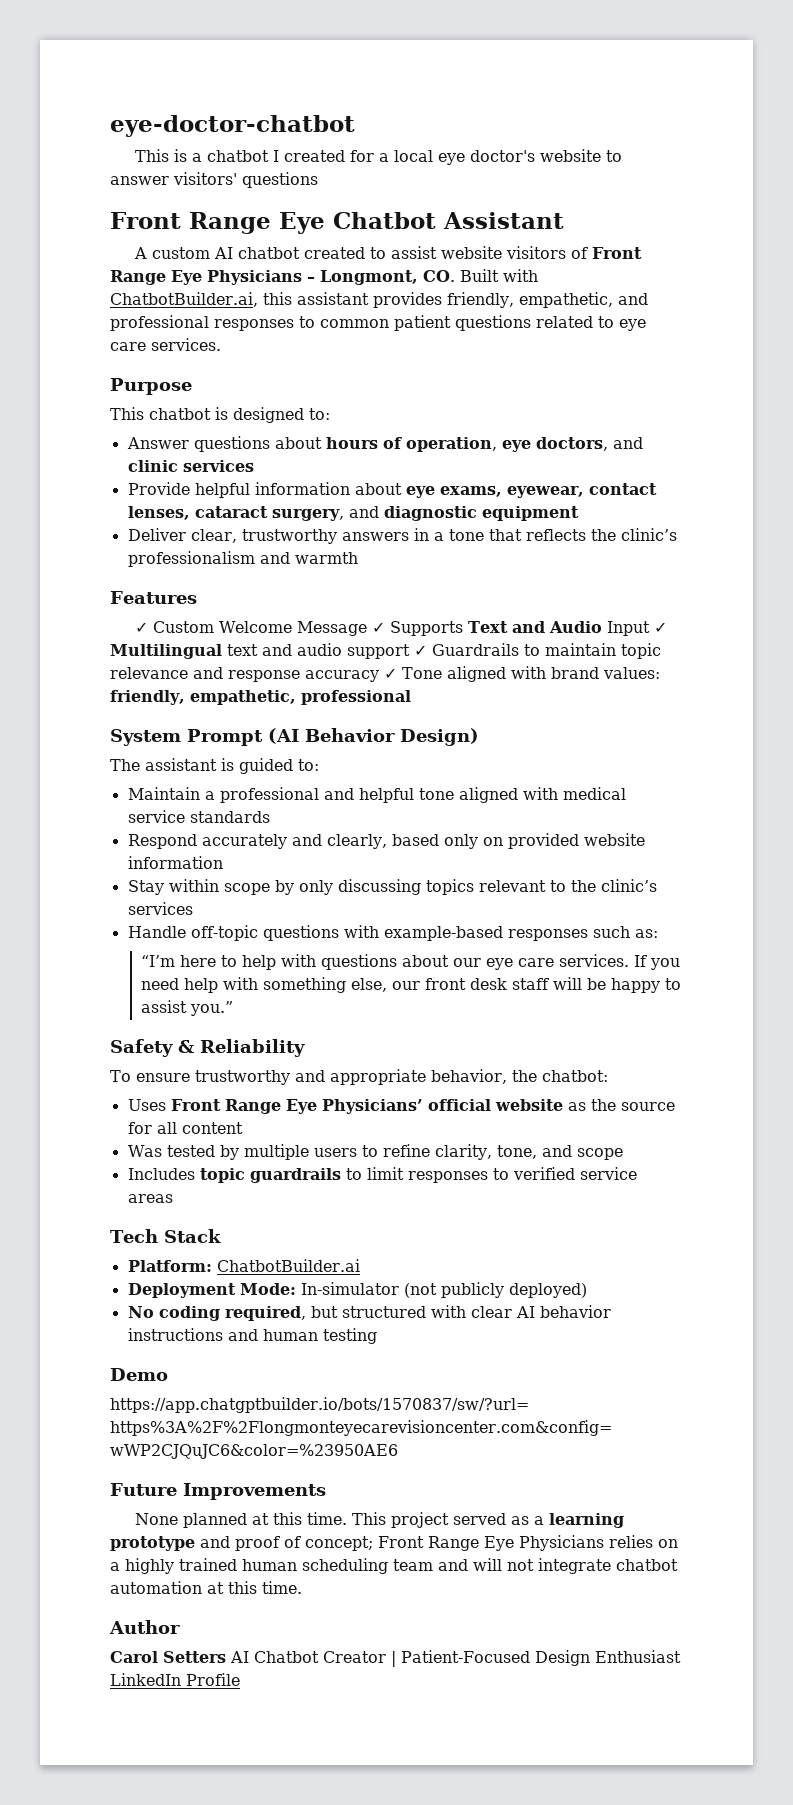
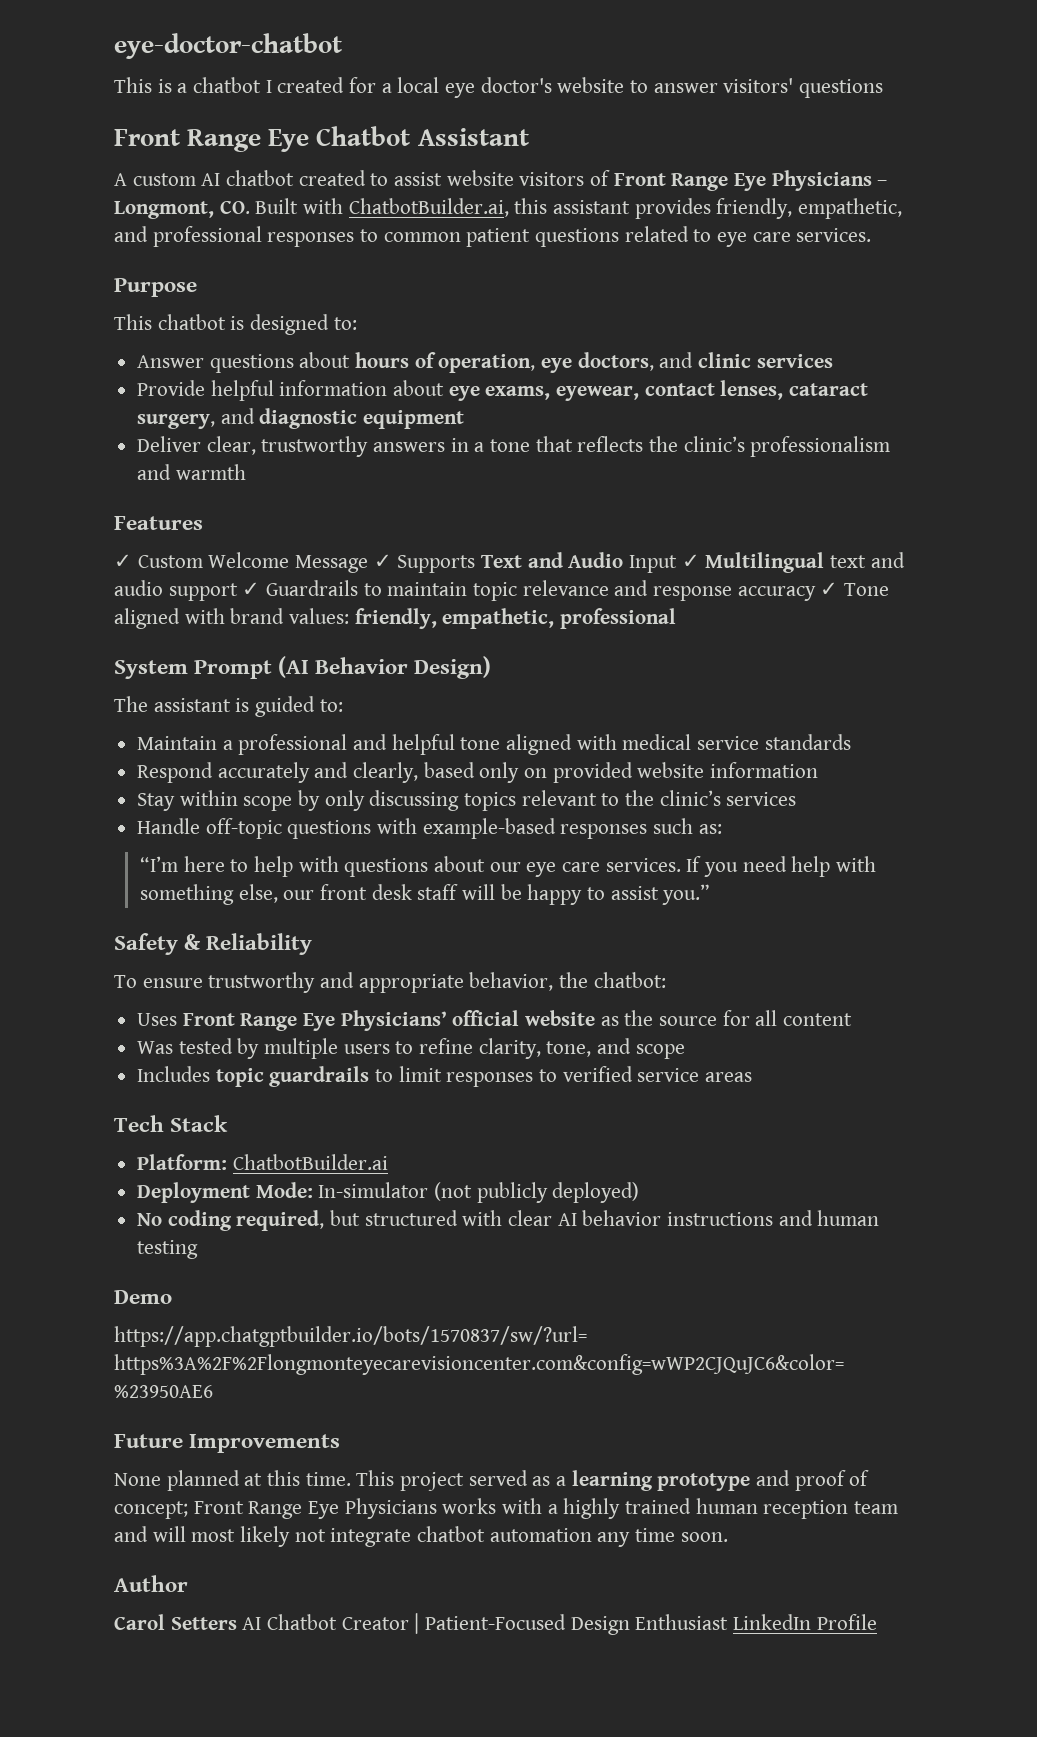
- This project served as a learning prototype and proof of concept; Front Range Eye Physicians relies on a highly trained human scheduling team and will not integrate chatbot automation at this time.
+ This project served as a learning prototype and proof of concept; Front Range Eye Physicians works with a highly trained human reception team and will most likely not integrate chatbot automation any time soon.

